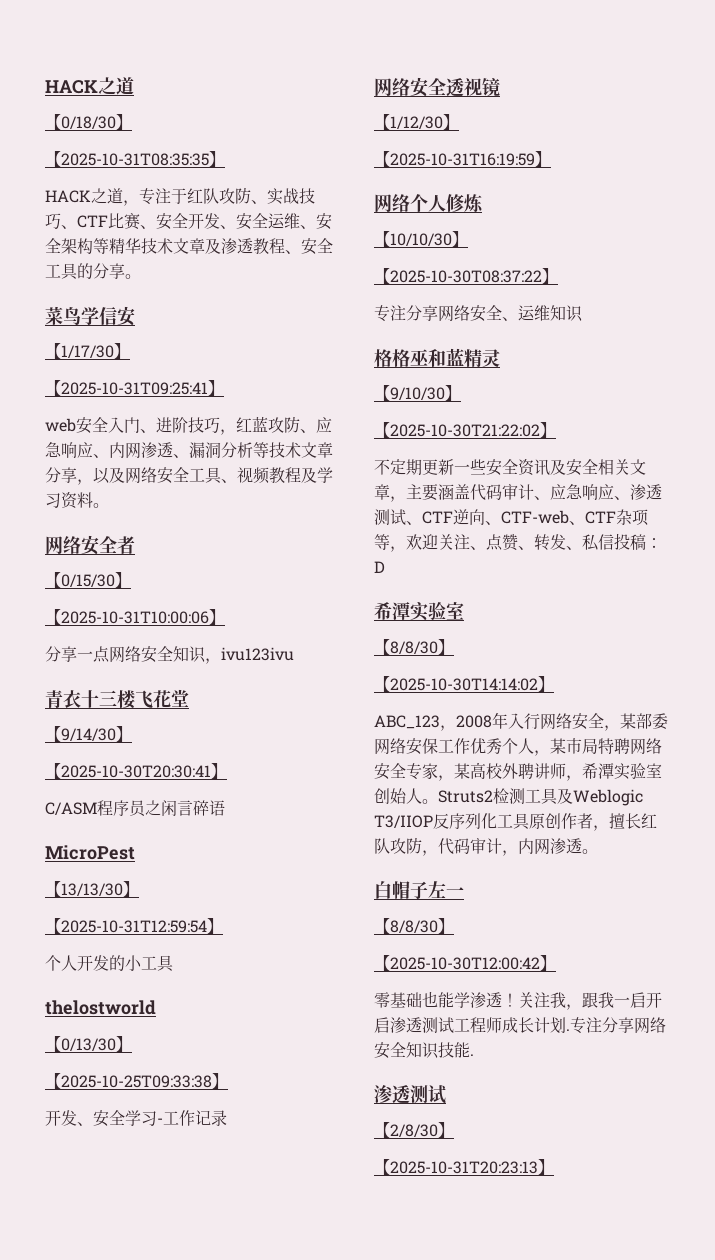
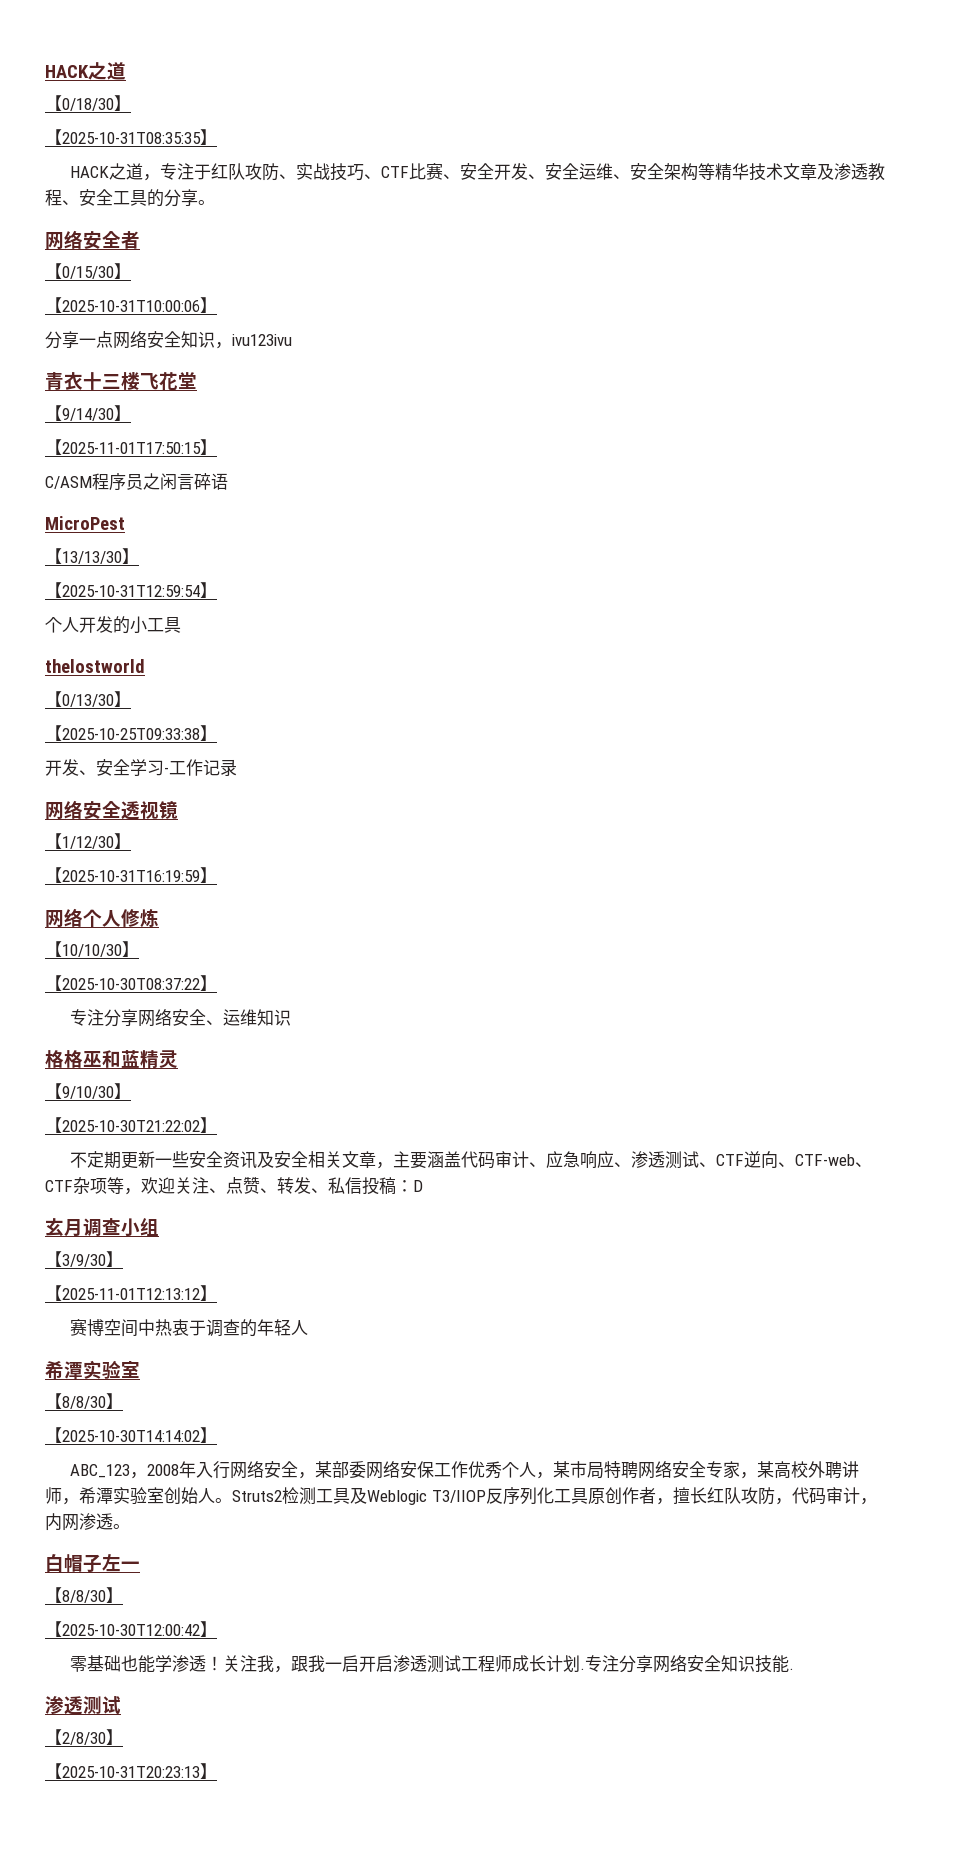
- 菜鸟学信安
- 【1/17/30】
- 【2025-10-31T09:25:41】
- web安全入门、进阶技巧，红蓝攻防、应急响应、内网渗透、漏洞分析等技术文章分享，以及网络安全工具、视频教程及学习资料。
- 【2025-10-30T20:30:41】
+ 【2025-11-01T17:50:15】
+ 玄月调查小组
+ 【3/9/30】
+ 【2025-11-01T12:13:12】
+ 赛博空间中热衷于调查的年轻人

